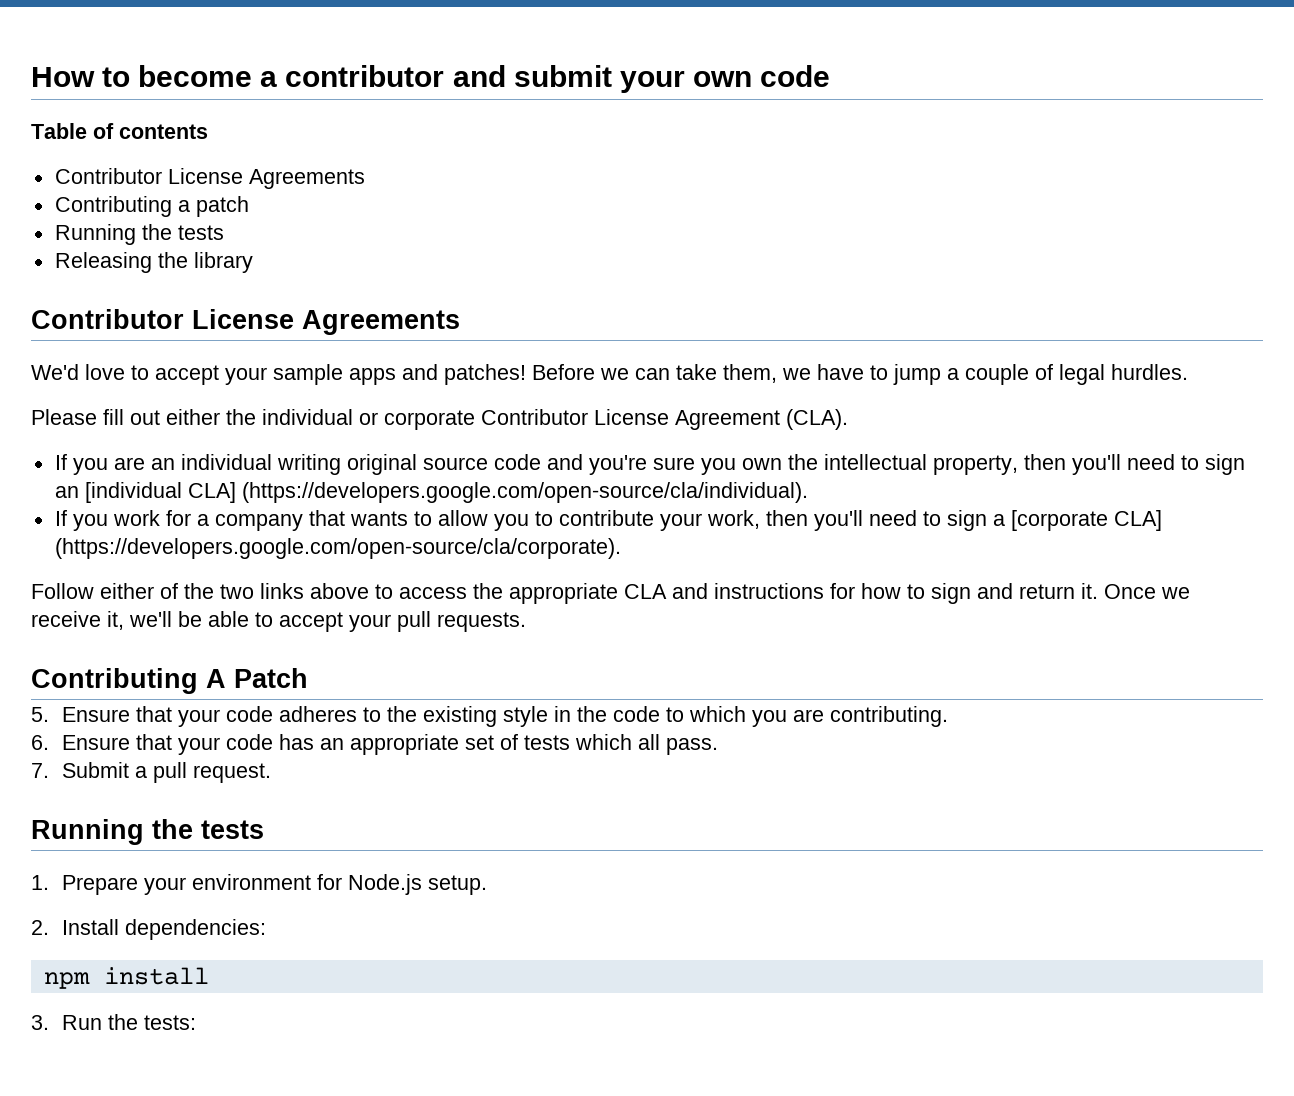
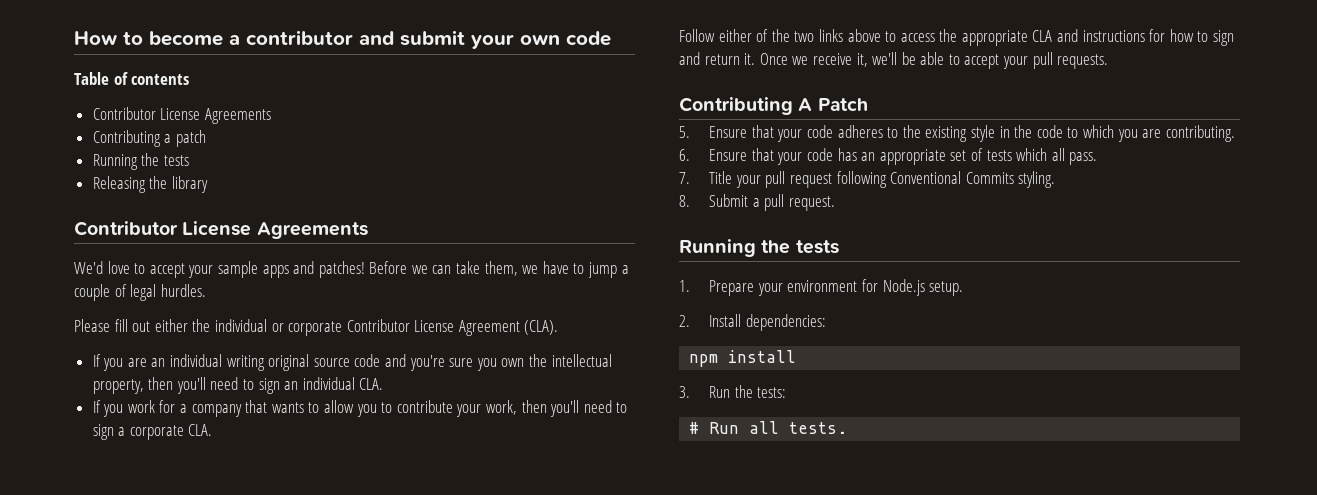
- If you are an individual writing original source code and you're sure you own the intellectual property, then you'll need to sign an [individual CLA] (https://developers.google.com/open-source/cla/individual).
+ If you are an individual writing original source code and you're sure you own the intellectual property, then you'll need to sign an individual CLA.
- If you work for a company that wants to allow you to contribute your work, then you'll need to sign a [corporate CLA] (https://developers.google.com/open-source/cla/corporate).
+ If you work for a company that wants to allow you to contribute your work, then you'll need to sign a corporate CLA.
- 7. Submit a pull request.
+ 7. Title your pull request following Conventional Commits styling.
+ 8. Submit a pull request.
+ # Run all tests.

